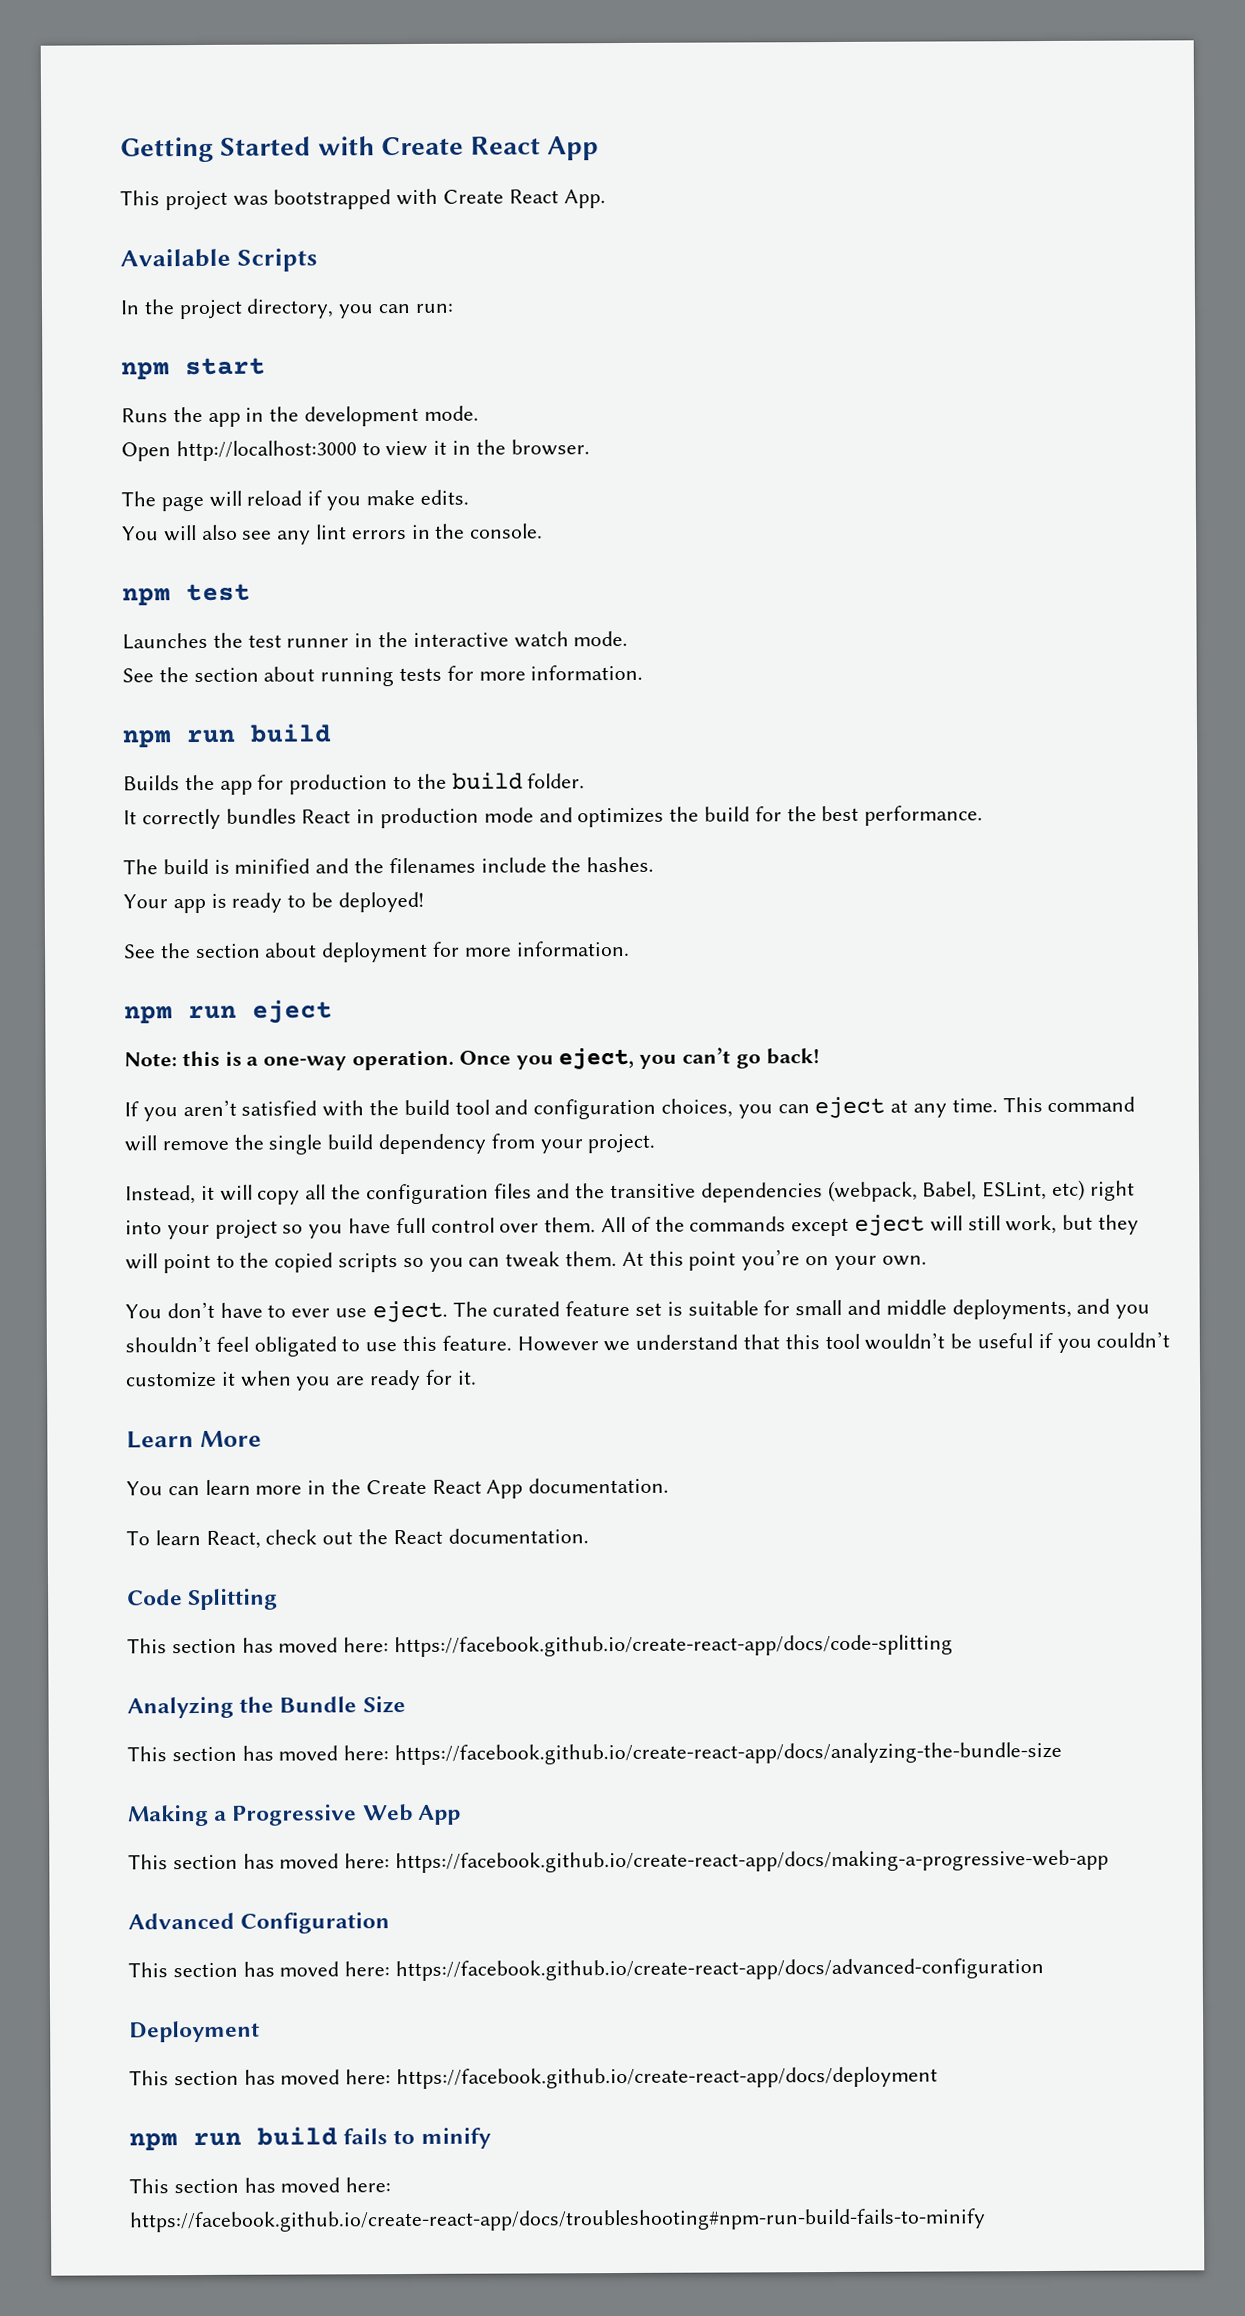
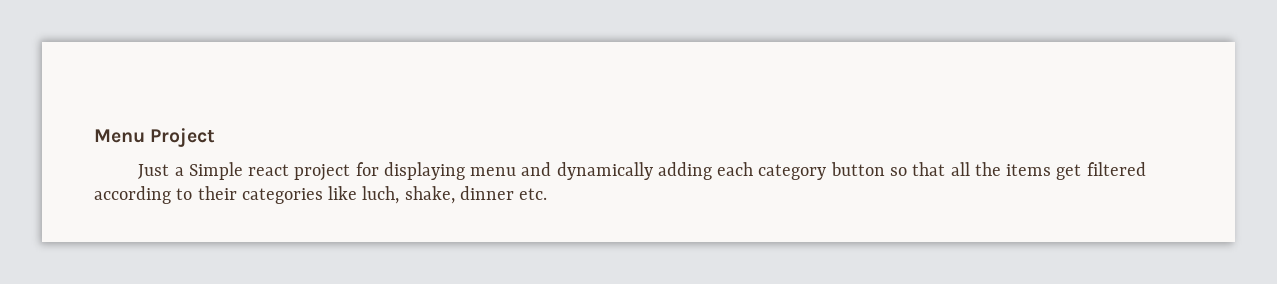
- Getting Started with Create React App
- This project was bootstrapped with Create React App.
- Available Scripts
- In the project directory, you can run:
- npm start
- Runs the app in the development mode.
- Open http://localhost:3000 to view it in the browser.
- The page will reload if you make edits.
- You will also see any lint errors in the console.
- npm test
- Launches the test runner in the interactive watch mode.
- See the section about running tests for more information.
- npm run build
- Builds the app for production to the build folder.
- It correctly bundles React in production mode and optimizes the build for the best performance.
- The build is minified and the filenames include the hashes.
- Your app is ready to be deployed!
- See the section about deployment for more information.
- npm run eject
- Note: this is a one-way operation. Once you eject, you can’t go back!
- If you aren’t satisfied with the build tool and configuration choices, you can eject at any time. This command will remove the single build dependency from your project.
- Instead, it will copy all the configuration files and the transitive dependencies (webpack, Babel, ESLint, etc) right into your project so you have full control over them. All of the commands except eject will still work, but they will point to the copied scripts so you can tweak them. At this point you’re on your own.
- You don’t have to ever use eject. The curated feature set is suitable for small and middle deployments, and you shouldn’t feel obligated to use this feature. However we understand that this tool wouldn’t be useful if you couldn’t customize it when you are ready for it.
- Learn More
- You can learn more in the Create React App documentation.
- To learn React, check out the React documentation.
- Code Splitting
- This section has moved here: https://facebook.github.io/create-react-app/docs/code-splitting
- Analyzing the Bundle Size
- This section has moved here: https://facebook.github.io/create-react-app/docs/analyzing-the-bundle-size
- Making a Progressive Web App
- This section has moved here: https://facebook.github.io/create-react-app/docs/making-a-progressive-web-app
- Advanced Configuration
- This section has moved here: https://facebook.github.io/create-react-app/docs/advanced-configuration
- Deployment
- This section has moved here: https://facebook.github.io/create-react-app/docs/deployment
- npm run build fails to minify
- This section has moved here: https://facebook.github.io/create-react-app/docs/troubleshooting#npm-run-build-fails-to-minify
+ Menu Project
+ Just a Simple react project for displaying menu and dynamically adding each category button so that all the items get filtered according to their categories like luch, shake, dinner etc.

